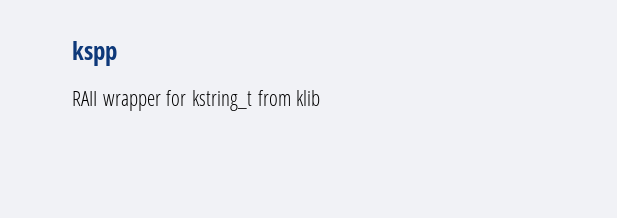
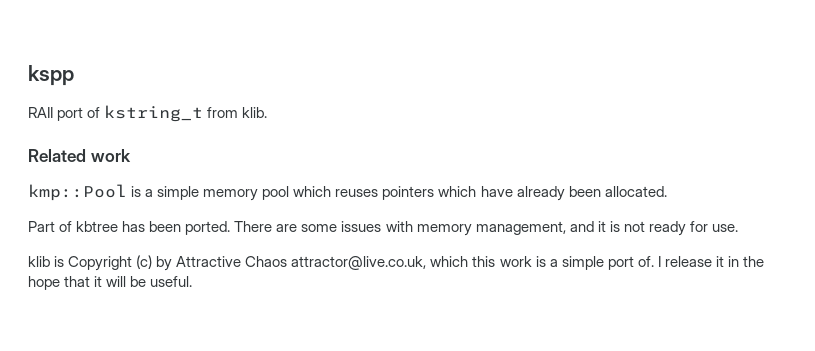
- RAII wrapper for kstring_t from klib
+ RAII port of kstring_t from klib.
+ Related work
+ kmp::Pool is a simple memory pool which reuses pointers which have already been allocated.
+ Part of kbtree has been ported. There are some issues with memory management, and it is not ready for use.
+ klib is Copyright (c) by Attractive Chaos attractor@live.co.uk, which this work is a simple port of. I release it in the hope that it will be useful.

